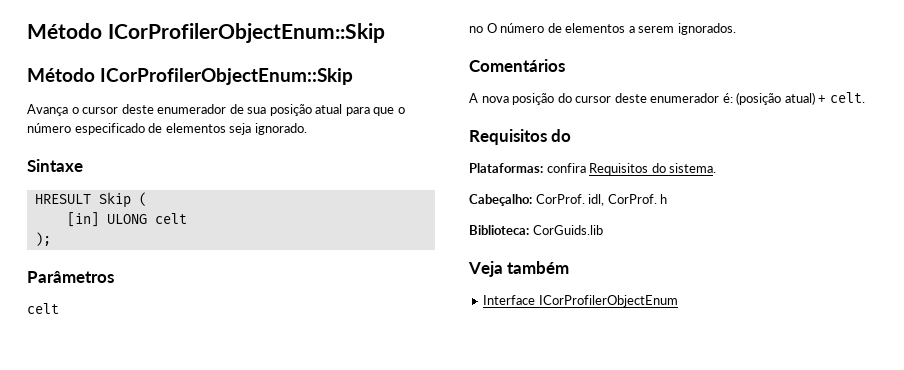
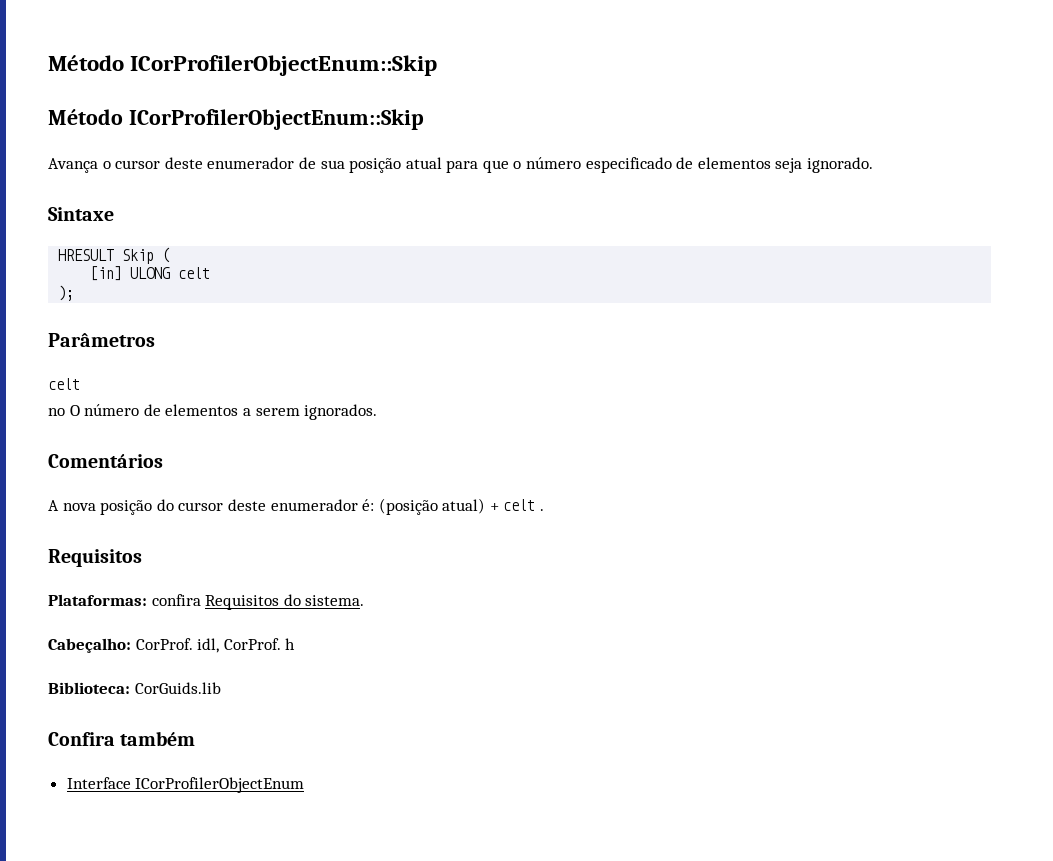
- A nova posição do cursor deste enumerador é: (posição atual) + celt.
- Requisitos do
+ A nova posição do cursor deste enumerador é: (posição atual) + celt .
+ Requisitos
- Veja também
+ Confira também

